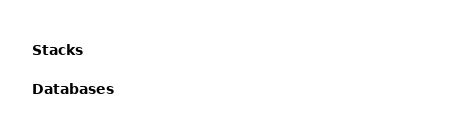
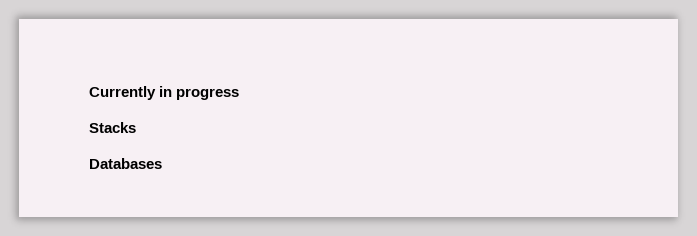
+ Currently in progress

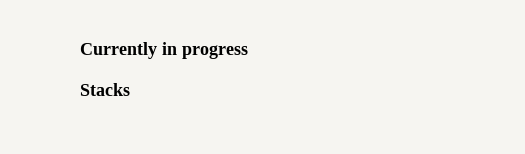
- Databases

